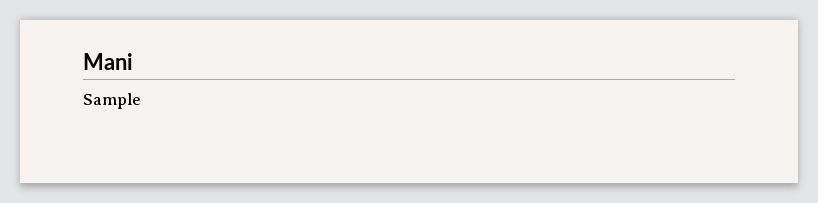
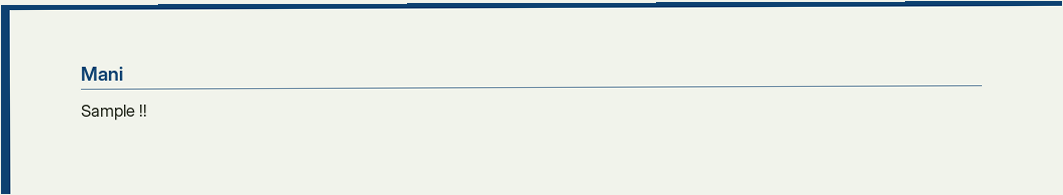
- Sample
+ Sample !!

